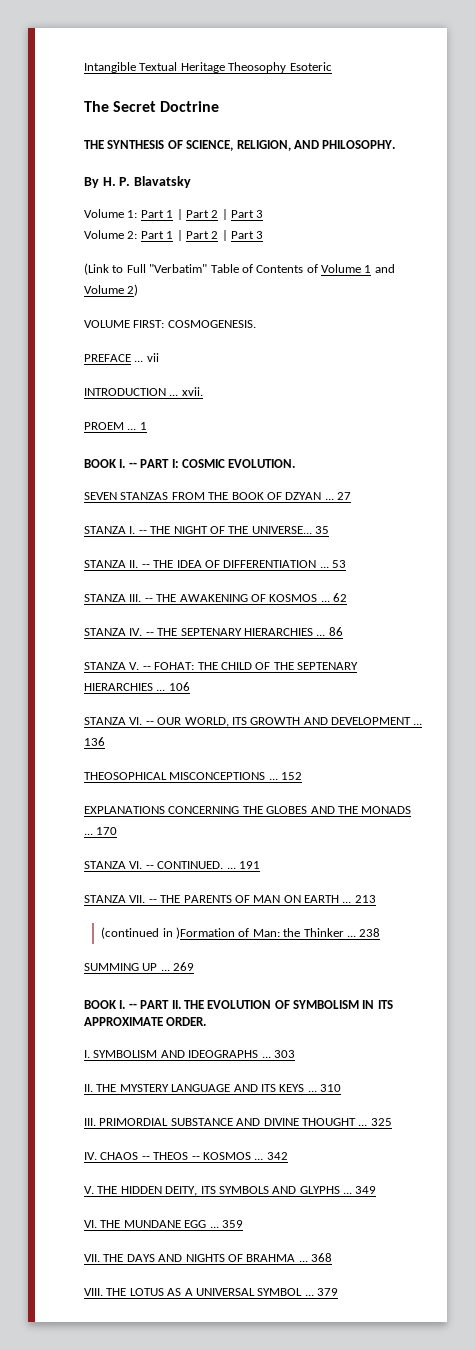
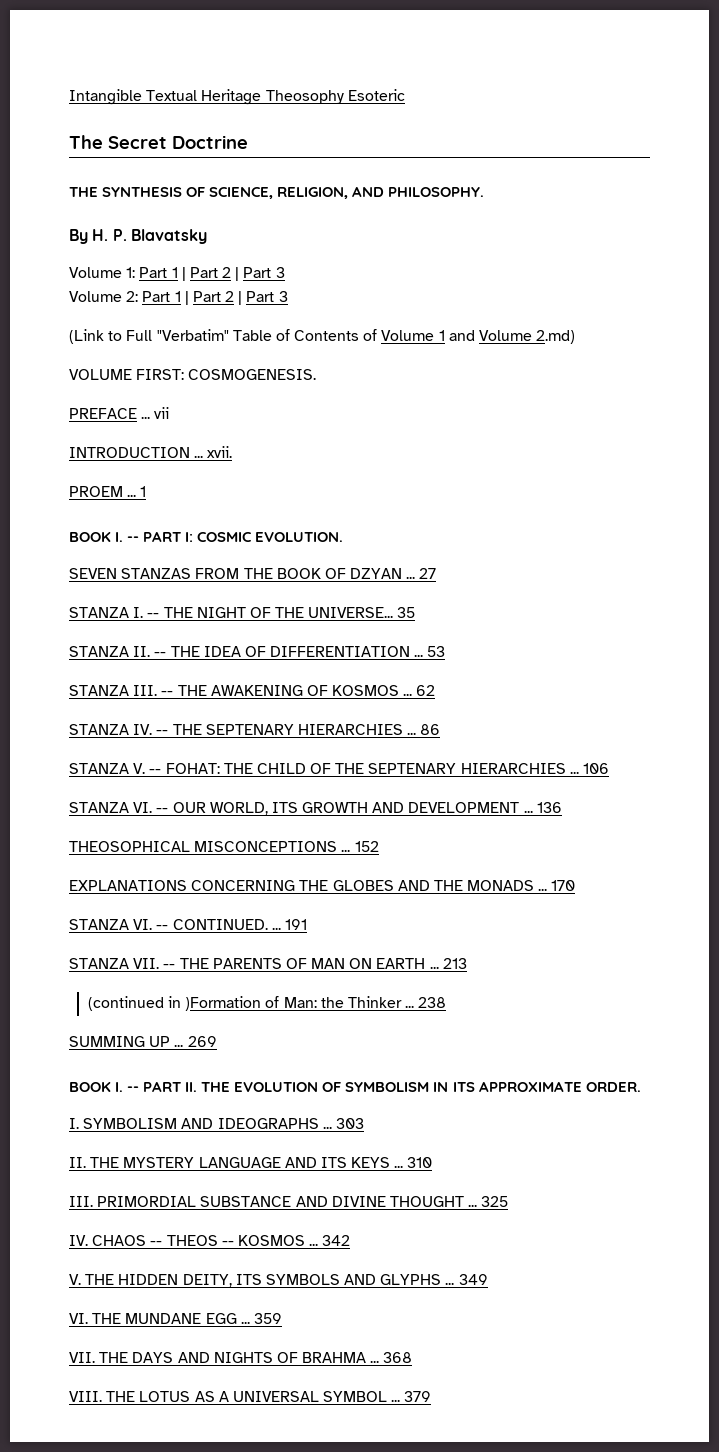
- (Link to Full "Verbatim" Table of Contents of Volume 1 and Volume 2)
+ (Link to Full "Verbatim" Table of Contents of Volume 1 and Volume 2.md)

